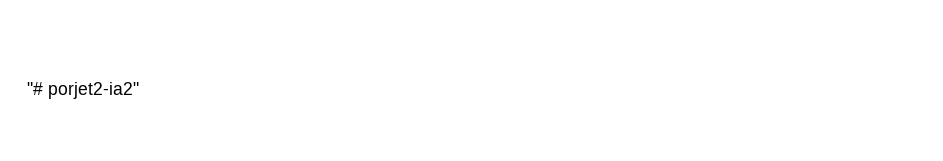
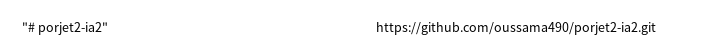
- "# porjet2-ia2"
+ "# porjet2-ia2" https://github.com/oussama490/porjet2-ia2.git

